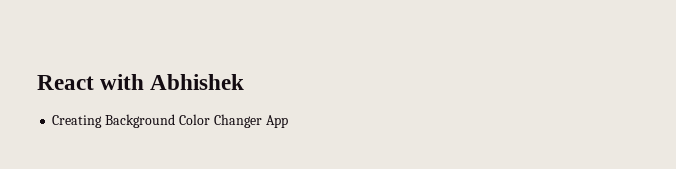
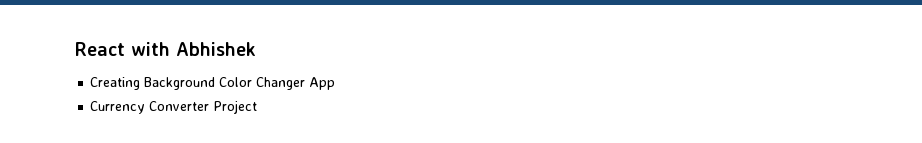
+ Currency Converter Project

